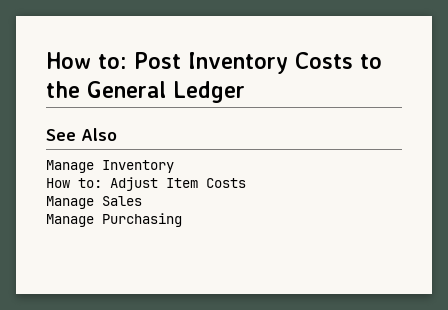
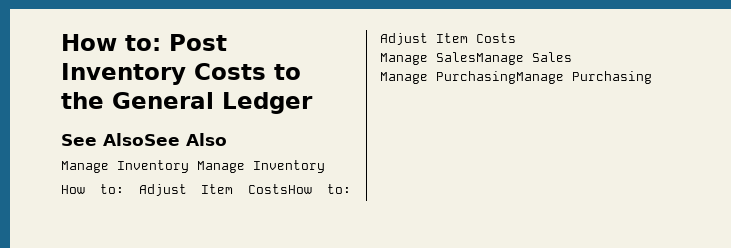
- See Also
+ See AlsoSee Also
- Manage Inventory
+ Manage Inventory Manage Inventory
- How to: Adjust Item Costs
+ How to: Adjust Item CostsHow to: Adjust Item Costs
- Manage Sales
+ Manage SalesManage Sales
- Manage Purchasing
+ Manage PurchasingManage Purchasing

